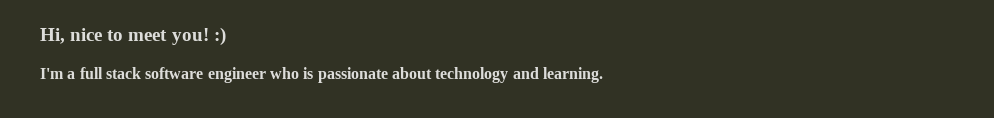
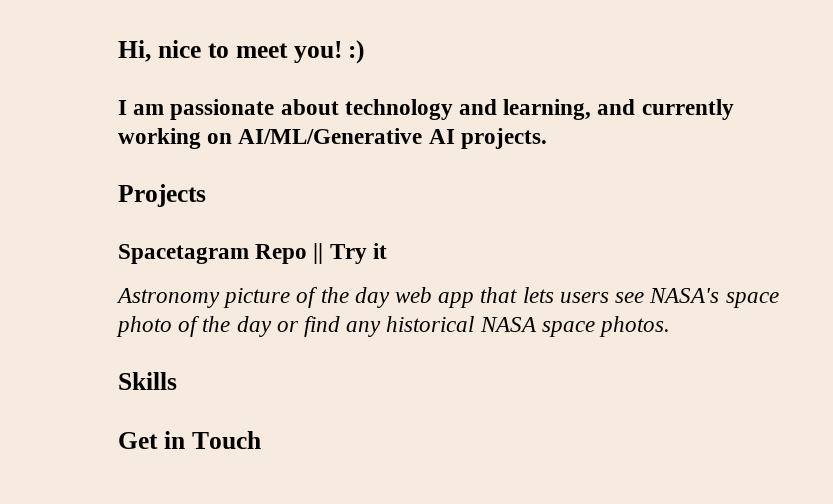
- I'm a full stack software engineer who is passionate about technology and learning.
+ I am passionate about technology and learning, and currently working on AI/ML/Generative AI projects.
+ Projects
+ Spacetagram Repo || Try it
+ Astronomy picture of the day web app that lets users see NASA's space photo of the day or find any historical NASA space photos.
+ Skills
+ Get in Touch

